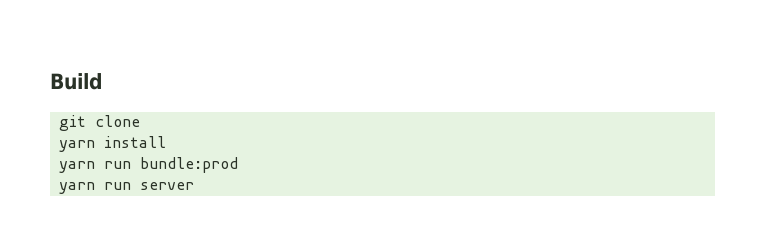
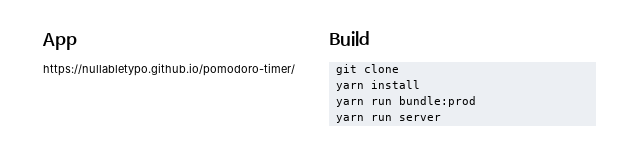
+ App
+ https://nullabletypo.github.io/pomodoro-timer/

